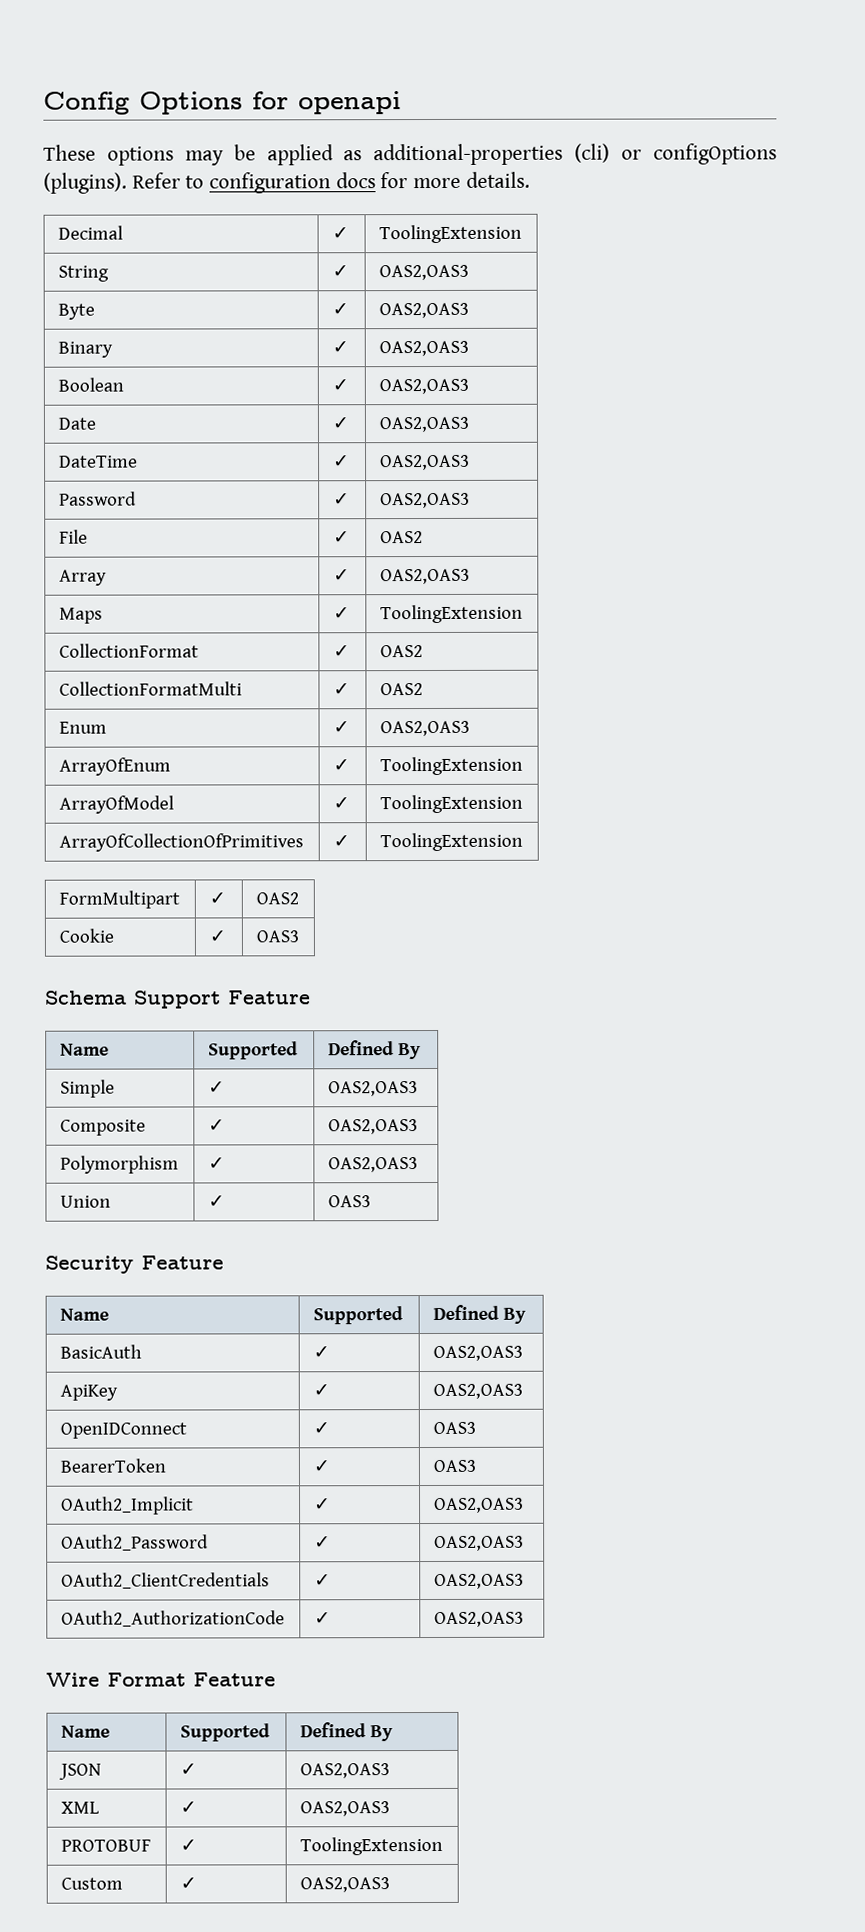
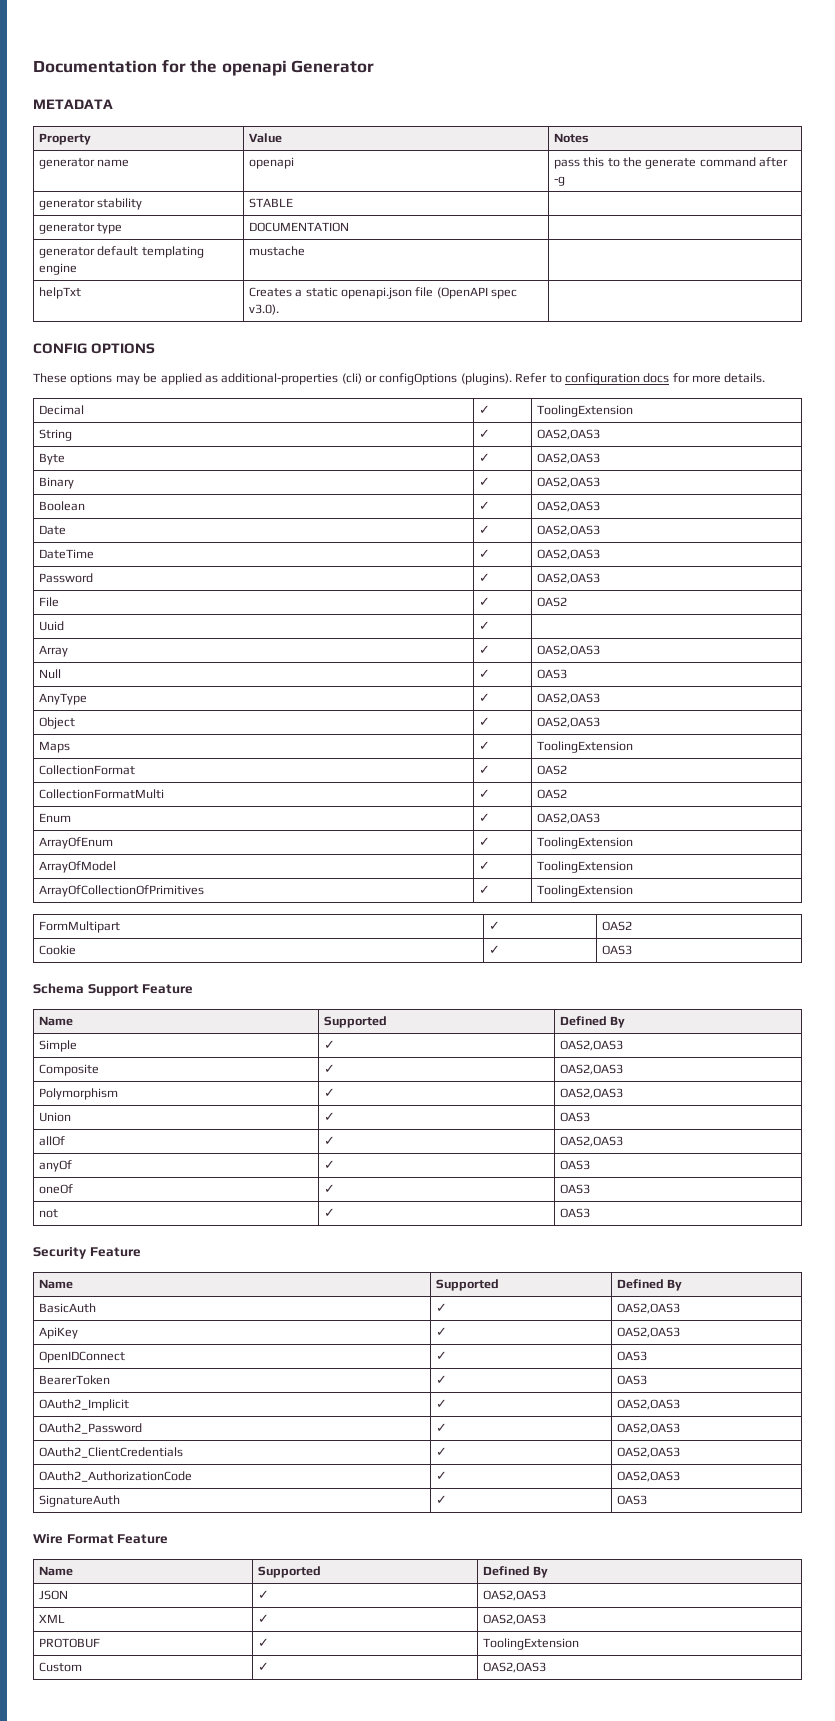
- Config Options for openapi
+ Documentation for the openapi Generator
+ METADATA
+ Property | Value | Notes
+ generator name | openapi | pass this to the generate command after -g
+ generator stability | STABLE |
+ generator type | DOCUMENTATION |
+ generator default templating engine | mustache |
+ helpTxt | Creates a static openapi.json file (OpenAPI spec v3.0). |
+ CONFIG OPTIONS
+ Uuid | ✓ |
+ Null | ✓ | OAS3
+ AnyType | ✓ | OAS2,OAS3
+ Object | ✓ | OAS2,OAS3
+ allOf | ✓ | OAS2,OAS3
+ anyOf | ✓ | OAS3
+ oneOf | ✓ | OAS3
+ not | ✓ | OAS3
+ SignatureAuth | ✓ | OAS3

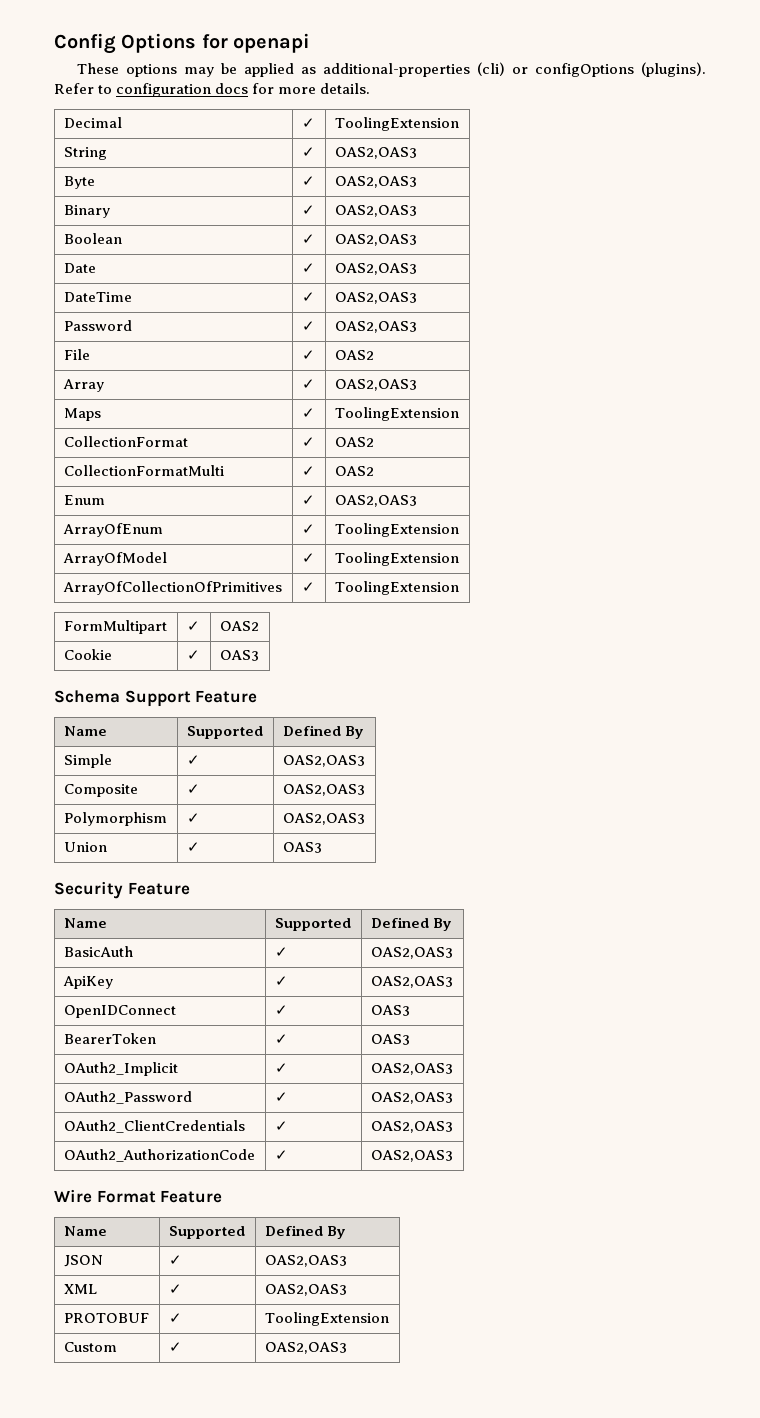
- Documentation for the openapi Generator
- METADATA
- Property | Value | Notes
- generator name | openapi | pass this to the generate command after -g
- generator stability | STABLE |
- generator type | DOCUMENTATION |
- generator default templating engine | mustache |
- helpTxt | Creates a static openapi.json file (OpenAPI spec v3.0). |
- CONFIG OPTIONS
+ Config Options for openapi
- Uuid | ✓ |
- Null | ✓ | OAS3
- AnyType | ✓ | OAS2,OAS3
- Object | ✓ | OAS2,OAS3
- allOf | ✓ | OAS2,OAS3
- anyOf | ✓ | OAS3
- oneOf | ✓ | OAS3
- not | ✓ | OAS3
- SignatureAuth | ✓ | OAS3

